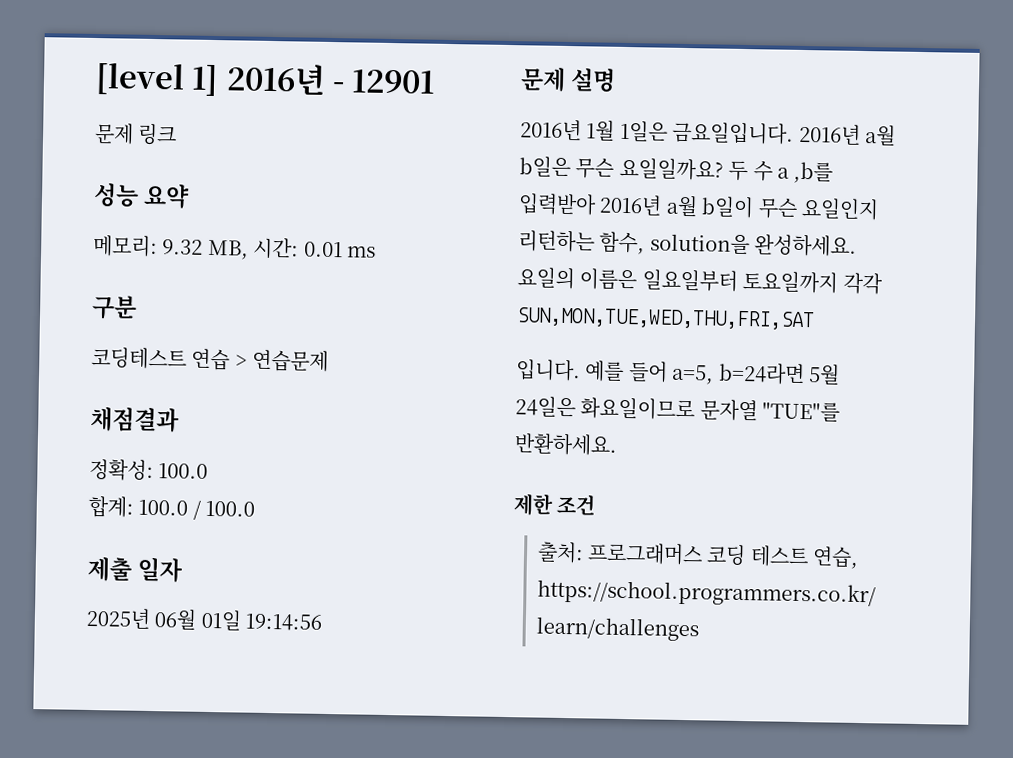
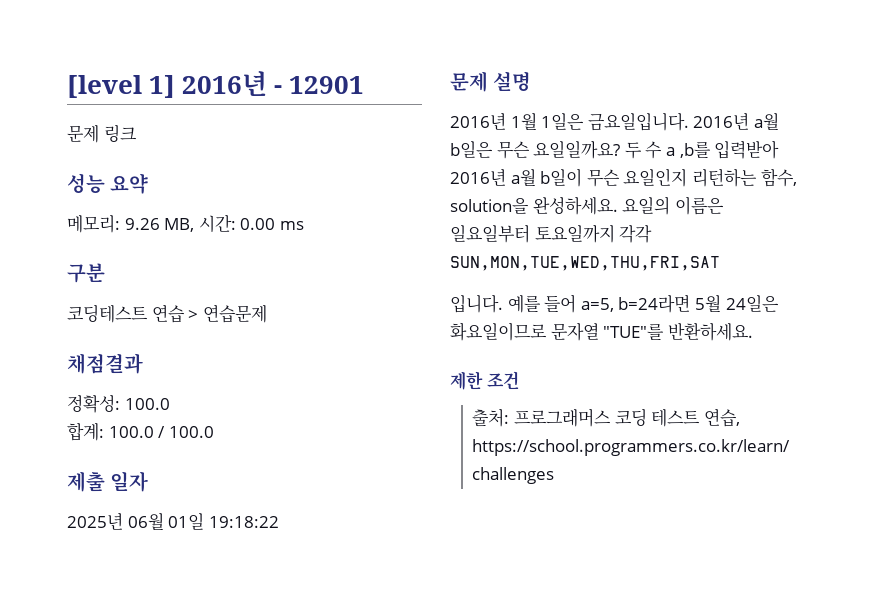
- 메모리: 9.32 MB, 시간: 0.01 ms
+ 메모리: 9.26 MB, 시간: 0.00 ms
- 2025년 06월 01일 19:14:56
+ 2025년 06월 01일 19:18:22

